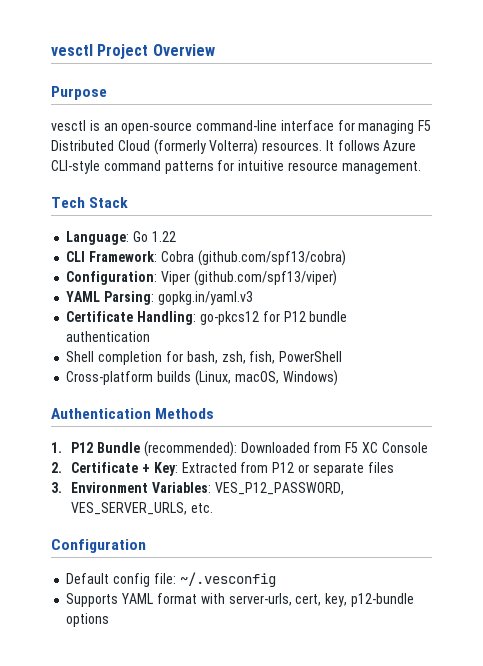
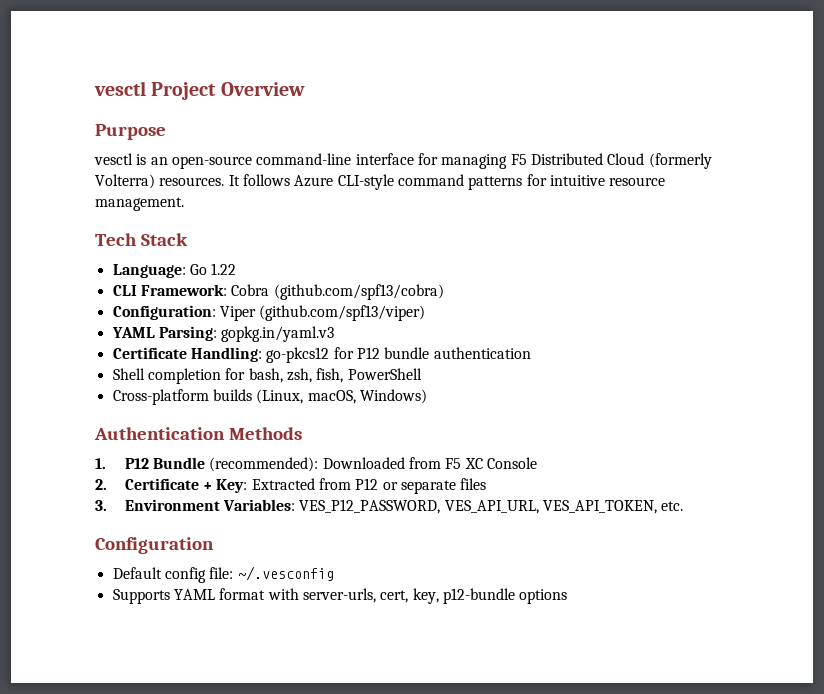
- 3. Environment Variables: VES_P12_PASSWORD, VES_SERVER_URLS, etc.
+ 3. Environment Variables: VES_P12_PASSWORD, VES_API_URL, VES_API_TOKEN, etc.

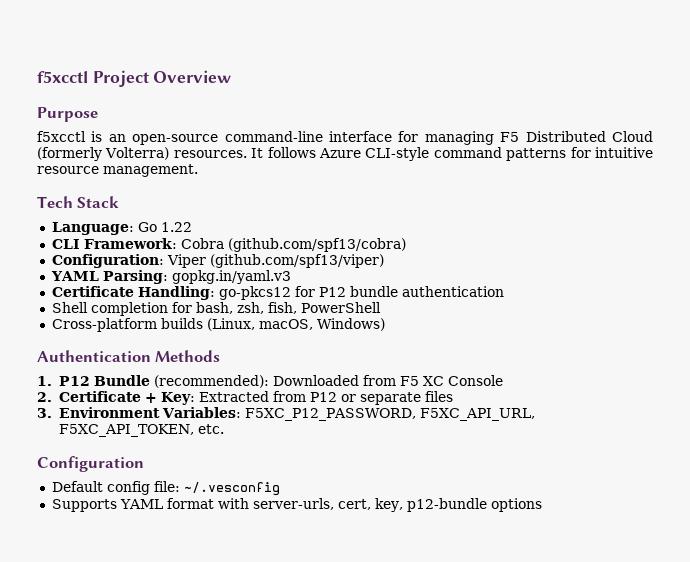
- vesctl Project Overview
+ f5xcctl Project Overview
- vesctl is an open-source command-line interface for managing F5 Distributed Cloud (formerly Volterra) resources.
+ f5xcctl is an open-source command-line interface for managing F5 Distributed Cloud (formerly Volterra) resources.
- 3. Environment Variables: VES_P12_PASSWORD, VES_API_URL, VES_API_TOKEN, etc.
+ 3. Environment Variables: F5XC_P12_PASSWORD, F5XC_API_URL, F5XC_API_TOKEN, etc.

